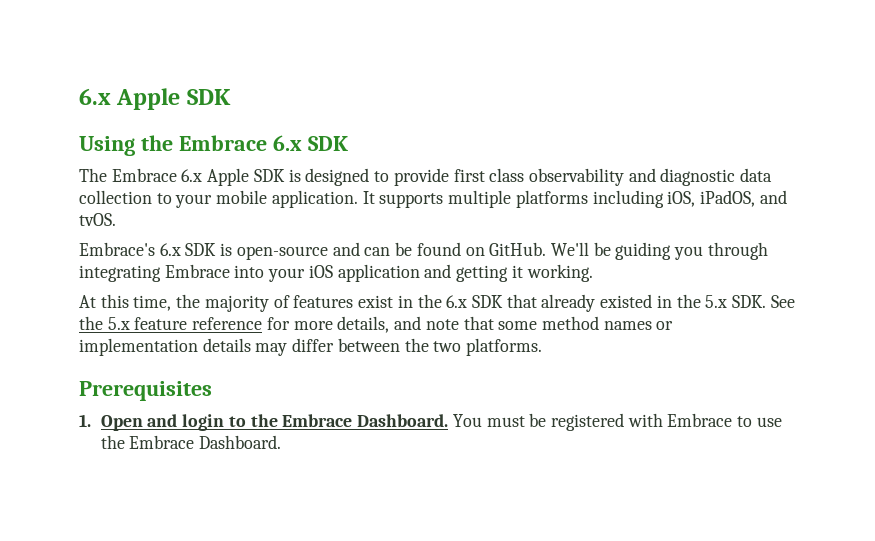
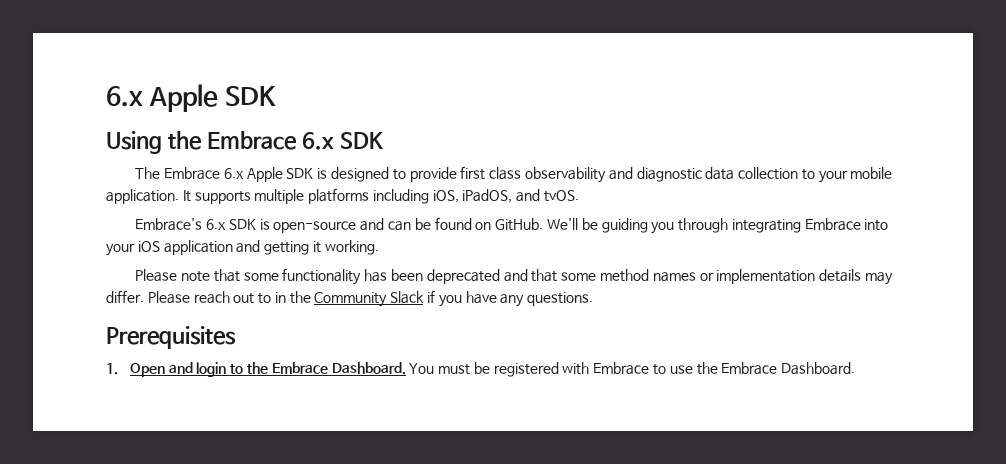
- At this time, the majority of features exist in the 6.x SDK that already existed in the 5.x SDK. See the 5.x feature reference for more details, and note that some method names or implementation details may differ between the two platforms.
+ Please note that some functionality has been deprecated and that some method names or implementation details may differ. Please reach out to in the Community Slack if you have any questions.

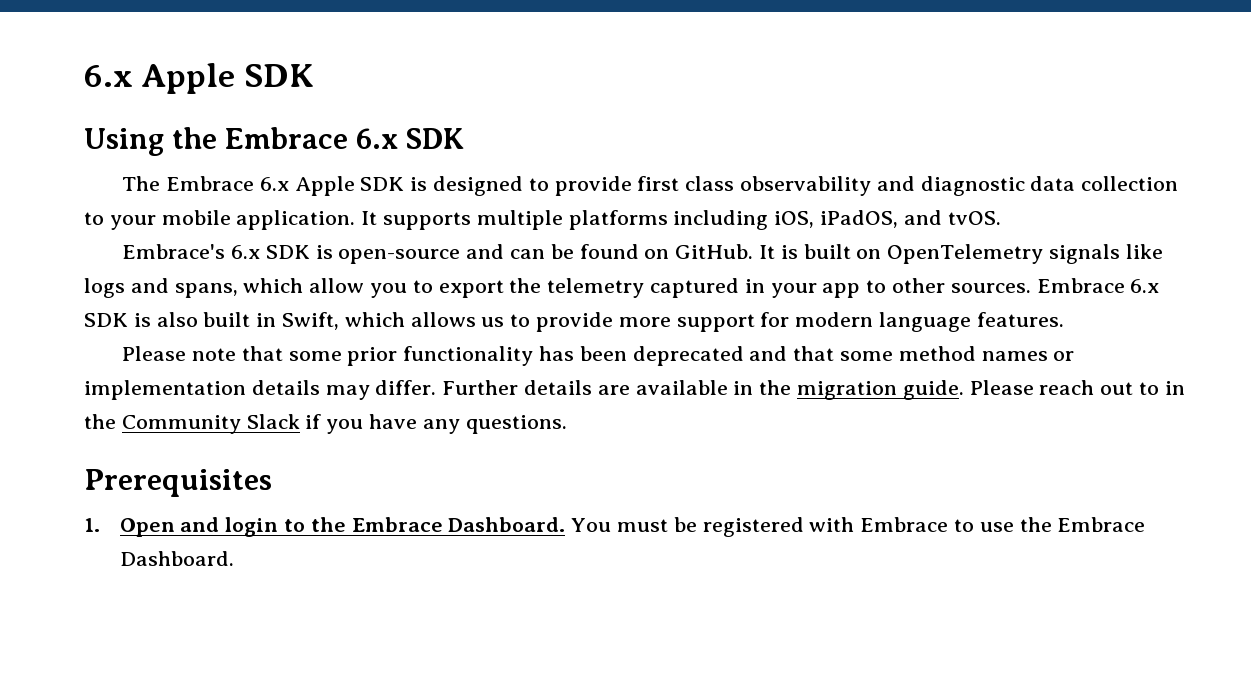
- We'll be guiding you through integrating Embrace into your iOS application and getting it working.
+ It is built on OpenTelemetry signals like logs and spans, which allow you to export the telemetry captured in your app to other sources. Embrace 6.x SDK is also built in Swift, which allows us to provide more support for modern language features.
- Please note that some functionality has been deprecated and that some method names or implementation details may differ.
+ Please note that some prior functionality has been deprecated and that some method names or implementation details may differ.
+ Further details are available in the migration guide.

